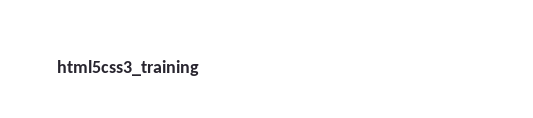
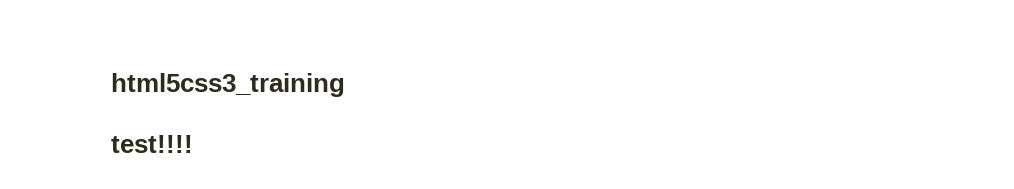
+ test!!!!

